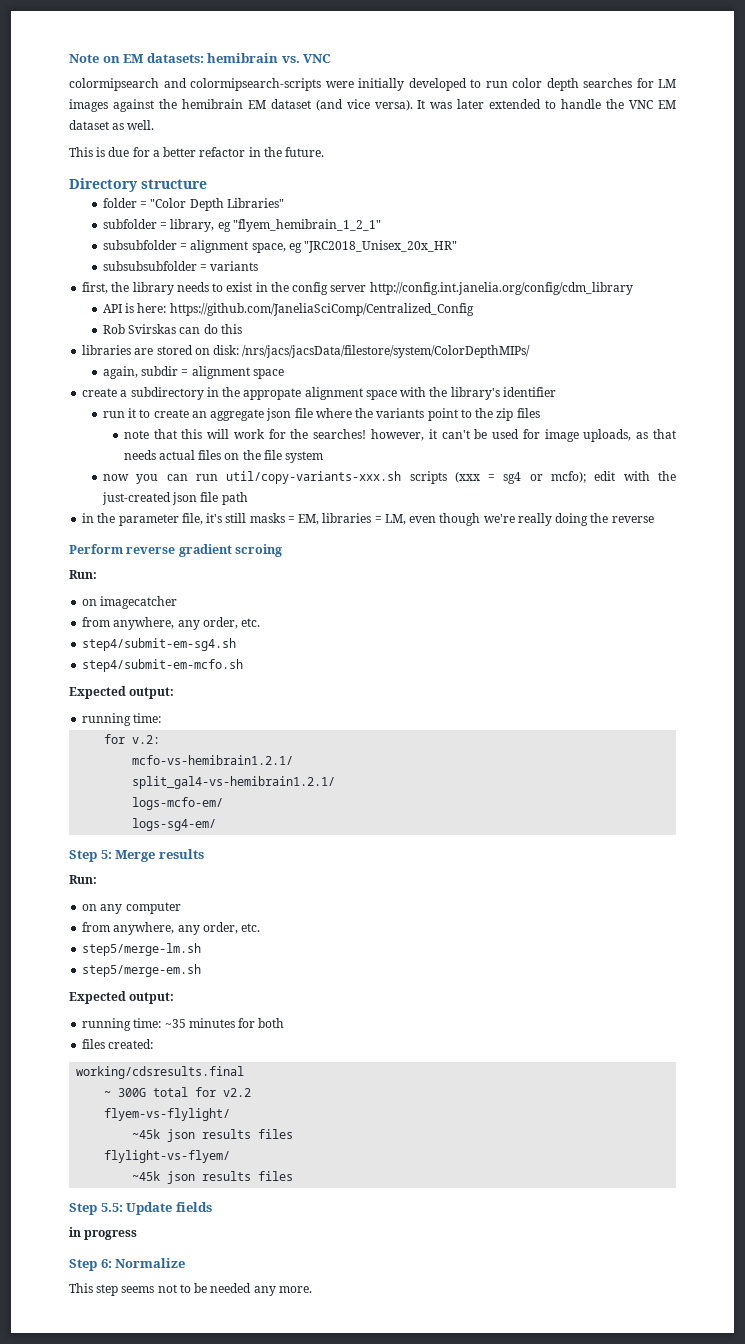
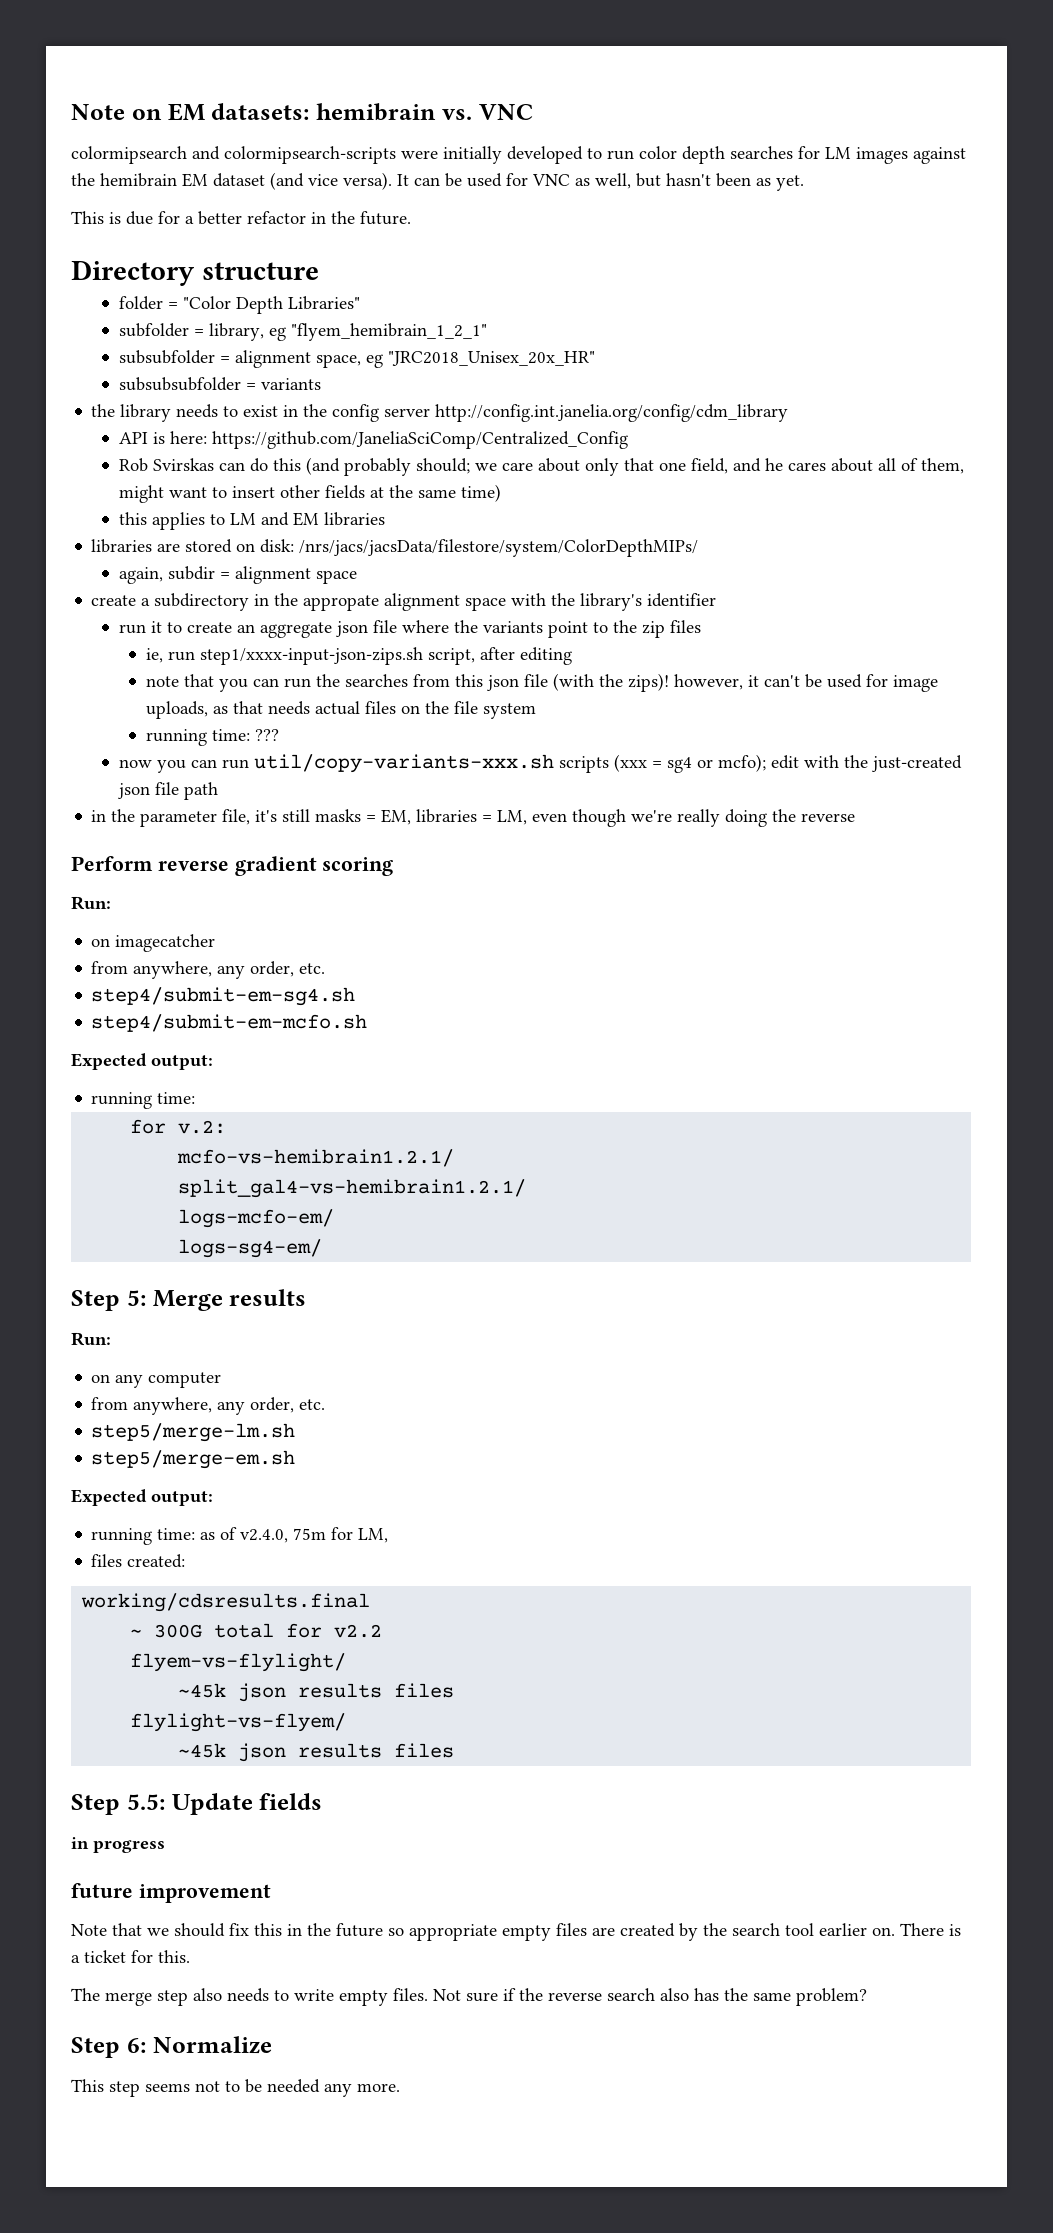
- It was later extended to handle the VNC EM dataset as well.
+ It can be used for VNC as well, but hasn't been as yet.
- first, the library needs to exist in the config server http://config.int.janelia.org/config/cdm_library
+ the library needs to exist in the config server http://config.int.janelia.org/config/cdm_library
- Rob Svirskas can do this
+ Rob Svirskas can do this (and probably should; we care about only that one field, and he cares about all of them, might want to insert other fields at the same time)
+ this applies to LM and EM libraries
- note that this will work for the searches! however, it can't be used for image uploads, as that needs actual files on the file system
+ ie, run step1/xxxx-input-json-zips.sh script, after editing
+ note that you can run the searches from this json file (with the zips)! however, it can't be used for image uploads, as that needs actual files on the file system
+ running time: ???
- Perform reverse gradient scroing
+ Perform reverse gradient scoring
- running time: ~35 minutes for both
+ running time: as of v2.4.0, 75m for LM,
+ future improvement
+ Note that we should fix this in the future so appropriate empty files are created by the search tool earlier on. There is a ticket for this.
+ The merge step also needs to write empty files. Not sure if the reverse search also has the same problem?

